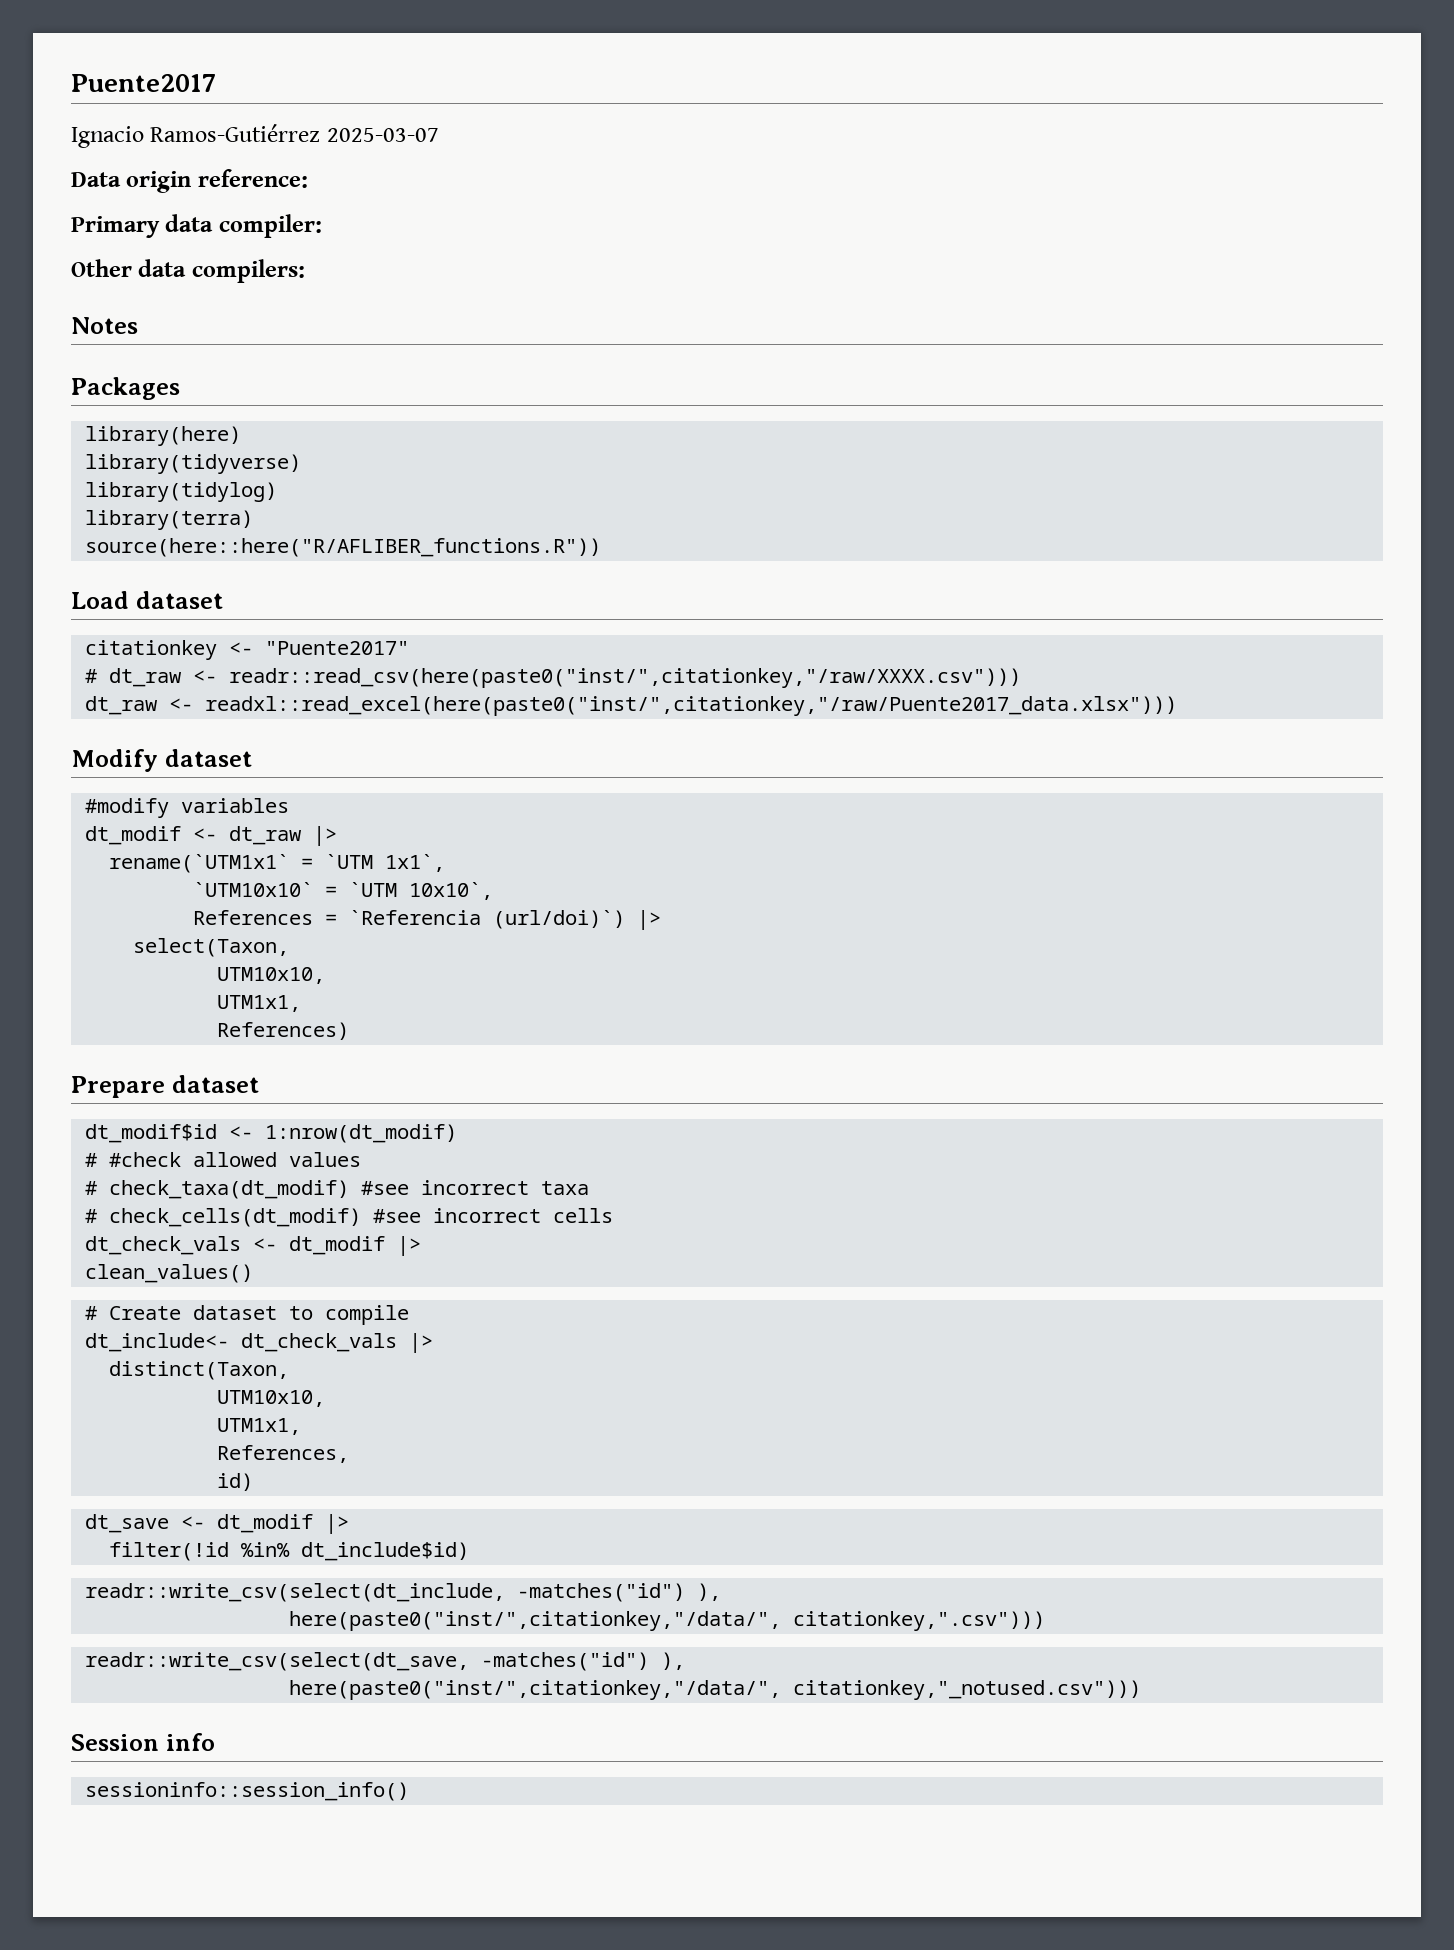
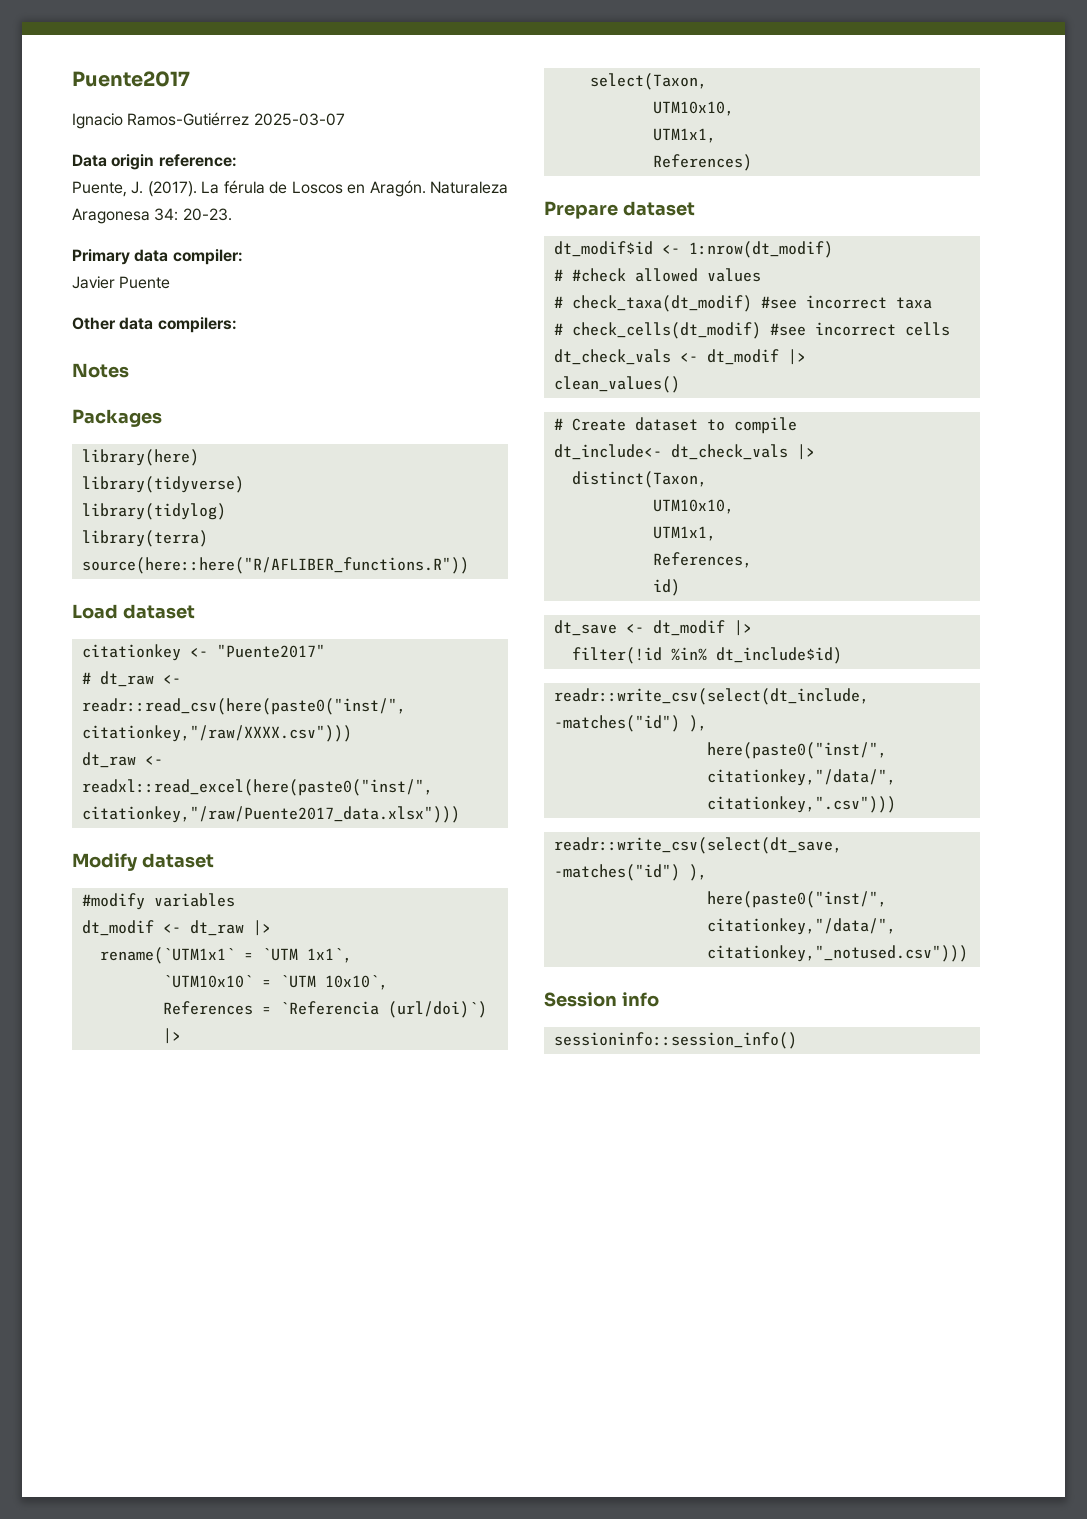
+ Puente, J. (2017). La férula de Loscos en Aragón. Naturaleza Aragonesa 34: 20-23.
+ Javier Puente

